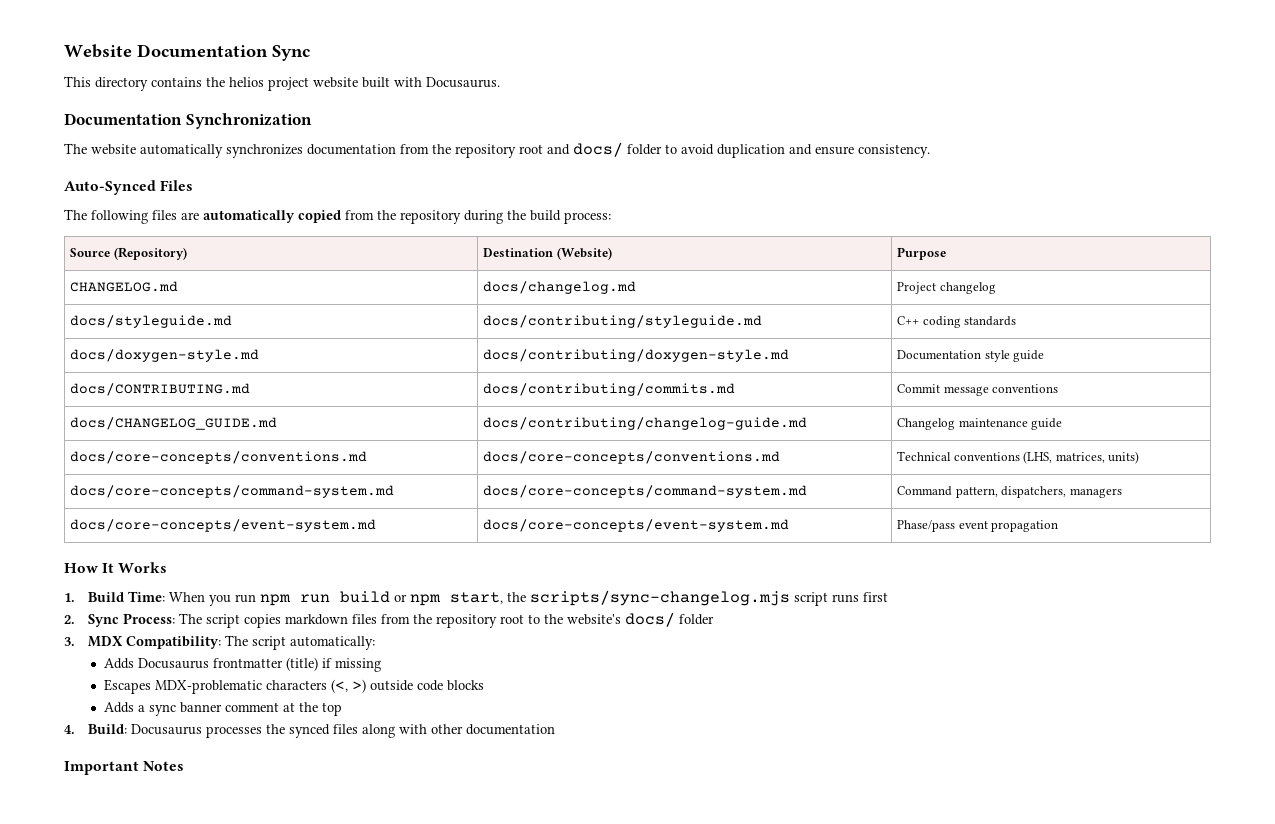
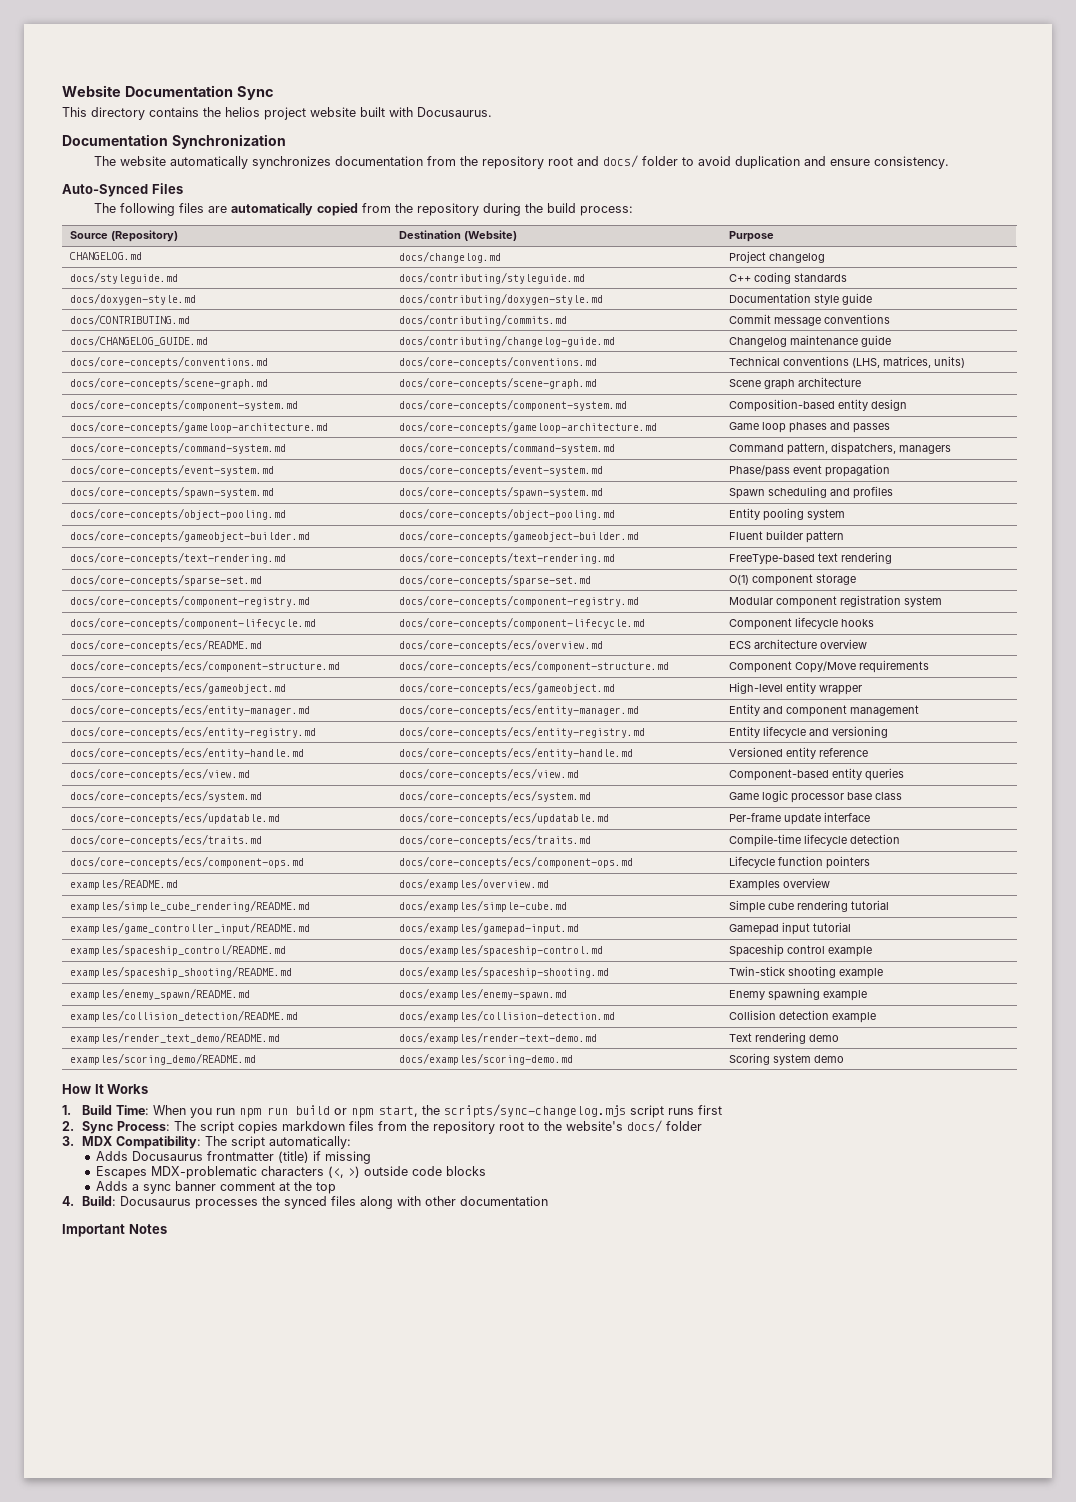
+ docs/core-concepts/scene-graph.md | docs/core-concepts/scene-graph.md | Scene graph architecture
+ docs/core-concepts/component-system.md | docs/core-concepts/component-system.md | Composition-based entity design
+ docs/core-concepts/gameloop-architecture.md | docs/core-concepts/gameloop-architecture.md | Game loop phases and passes
+ docs/core-concepts/spawn-system.md | docs/core-concepts/spawn-system.md | Spawn scheduling and profiles
+ docs/core-concepts/object-pooling.md | docs/core-concepts/object-pooling.md | Entity pooling system
+ docs/core-concepts/gameobject-builder.md | docs/core-concepts/gameobject-builder.md | Fluent builder pattern
+ docs/core-concepts/text-rendering.md | docs/core-concepts/text-rendering.md | FreeType-based text rendering
+ docs/core-concepts/sparse-set.md | docs/core-concepts/sparse-set.md | O(1) component storage
+ docs/core-concepts/component-registry.md | docs/core-concepts/component-registry.md | Modular component registration system
+ docs/core-concepts/component-lifecycle.md | docs/core-concepts/component-lifecycle.md | Component lifecycle hooks
+ docs/core-concepts/ecs/README.md | docs/core-concepts/ecs/overview.md | ECS architecture overview
+ docs/core-concepts/ecs/component-structure.md | docs/core-concepts/ecs/component-structure.md | Component Copy/Move requirements
+ docs/core-concepts/ecs/gameobject.md | docs/core-concepts/ecs/gameobject.md | High-level entity wrapper
+ docs/core-concepts/ecs/entity-manager.md | docs/core-concepts/ecs/entity-manager.md | Entity and component management
+ docs/core-concepts/ecs/entity-registry.md | docs/core-concepts/ecs/entity-registry.md | Entity lifecycle and versioning
+ docs/core-concepts/ecs/entity-handle.md | docs/core-concepts/ecs/entity-handle.md | Versioned entity reference
+ docs/core-concepts/ecs/view.md | docs/core-concepts/ecs/view.md | Component-based entity queries
+ docs/core-concepts/ecs/system.md | docs/core-concepts/ecs/system.md | Game logic processor base class
+ docs/core-concepts/ecs/updatable.md | docs/core-concepts/ecs/updatable.md | Per-frame update interface
+ docs/core-concepts/ecs/traits.md | docs/core-concepts/ecs/traits.md | Compile-time lifecycle detection
+ docs/core-concepts/ecs/component-ops.md | docs/core-concepts/ecs/component-ops.md | Lifecycle function pointers
+ examples/README.md | docs/examples/overview.md | Examples overview
+ examples/simple_cube_rendering/README.md | docs/examples/simple-cube.md | Simple cube rendering tutorial
+ examples/game_controller_input/README.md | docs/examples/gamepad-input.md | Gamepad input tutorial
+ examples/spaceship_control/README.md | docs/examples/spaceship-control.md | Spaceship control example
+ examples/spaceship_shooting/README.md | docs/examples/spaceship-shooting.md | Twin-stick shooting example
+ examples/enemy_spawn/README.md | docs/examples/enemy-spawn.md | Enemy spawning example
+ examples/collision_detection/README.md | docs/examples/collision-detection.md | Collision detection example
+ examples/render_text_demo/README.md | docs/examples/render-text-demo.md | Text rendering demo
+ examples/scoring_demo/README.md | docs/examples/scoring-demo.md | Scoring system demo

